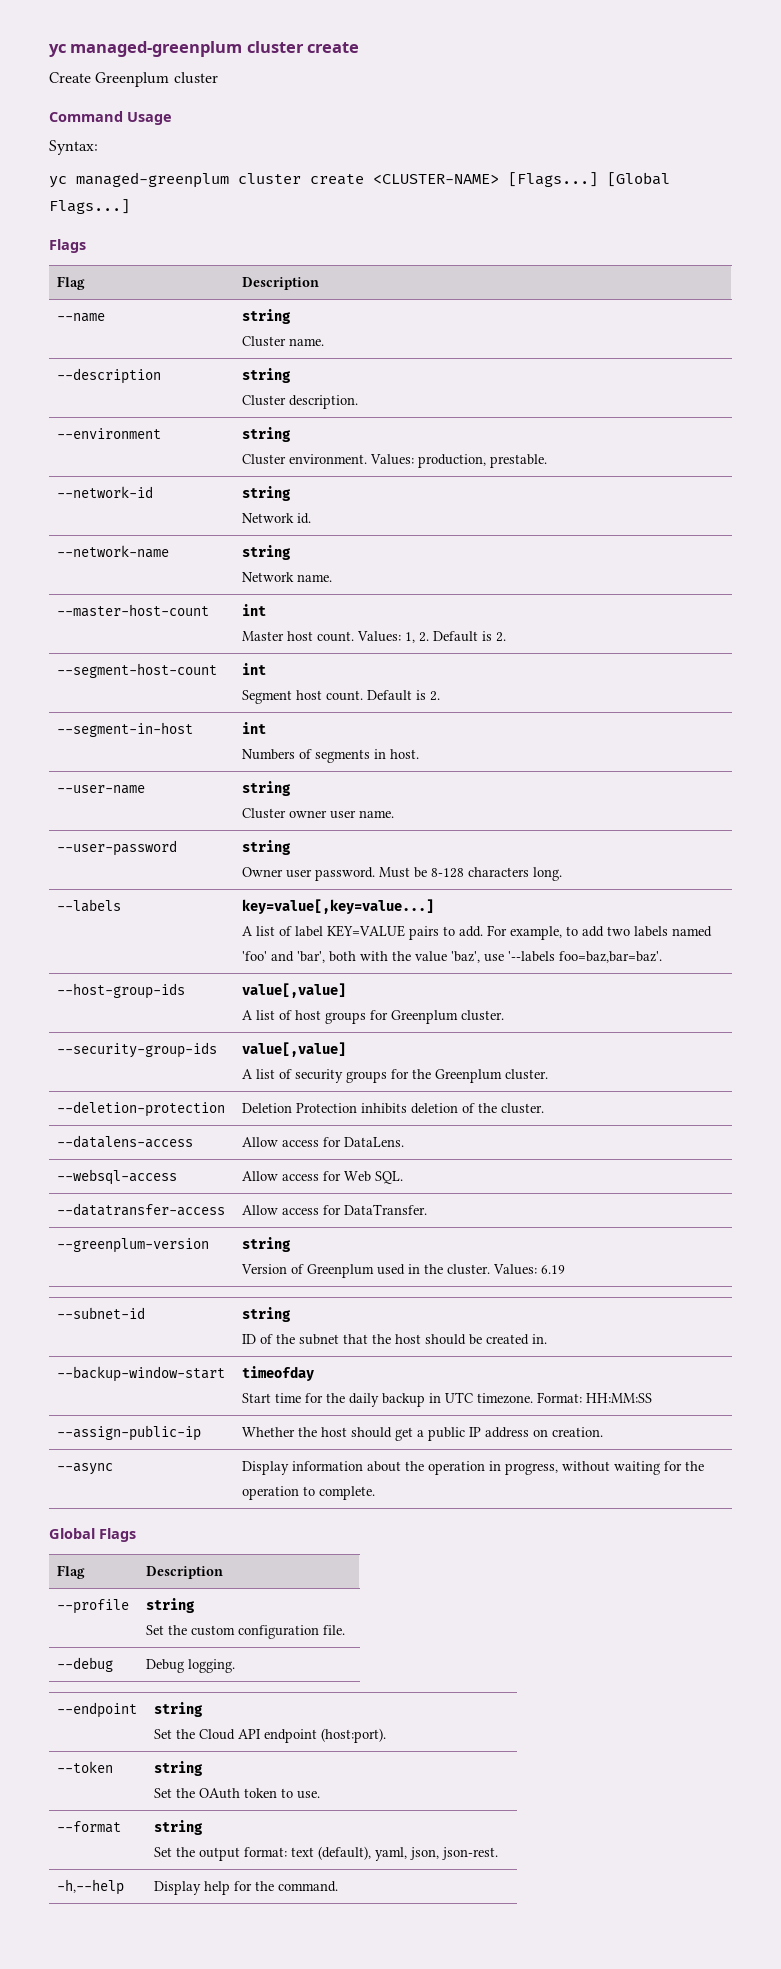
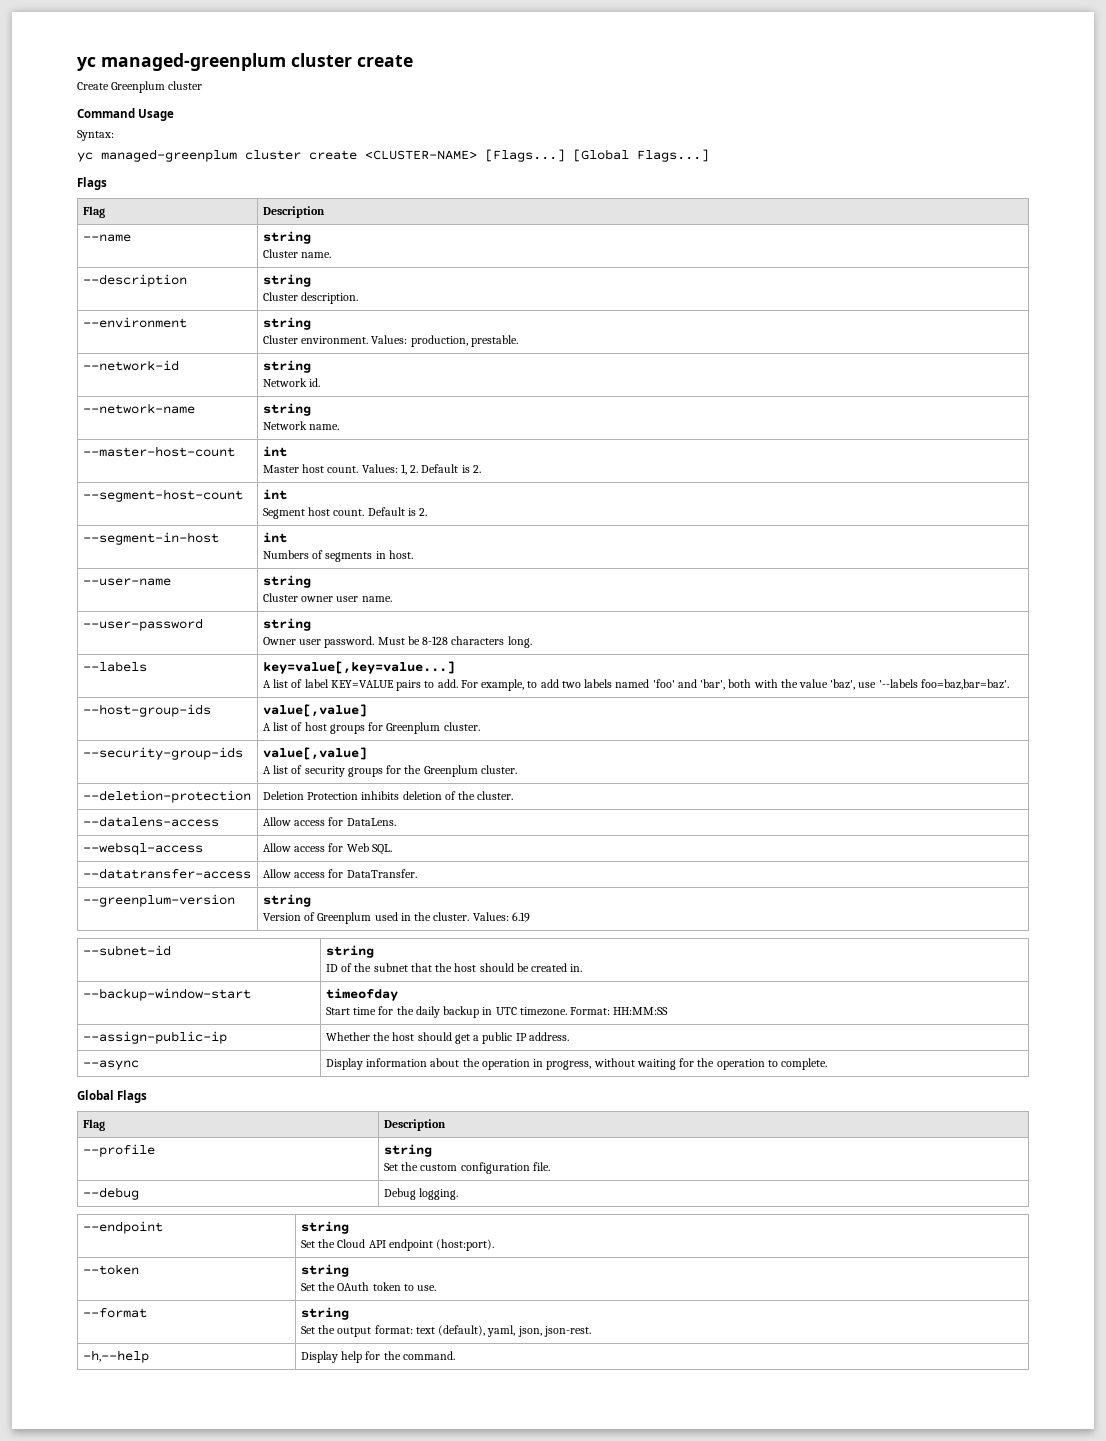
- --assign-public-ip | Whether the host should get a public IP address on creation.
+ --assign-public-ip | Whether the host should get a public IP address.

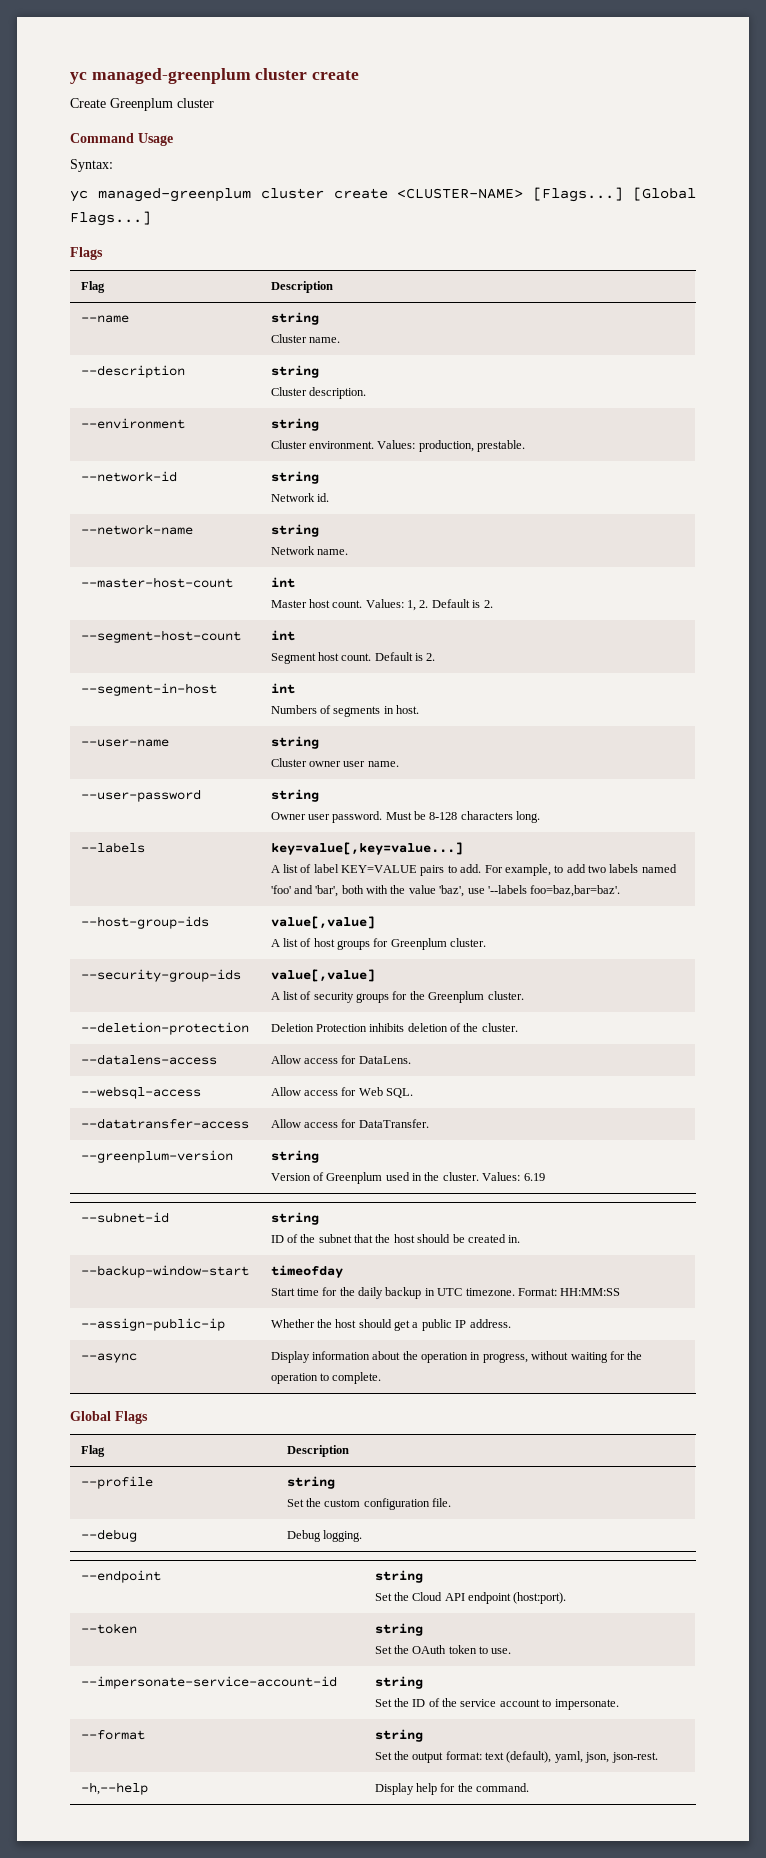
+ --impersonate-service-account-id | string
+ Set the ID of the service account to impersonate.

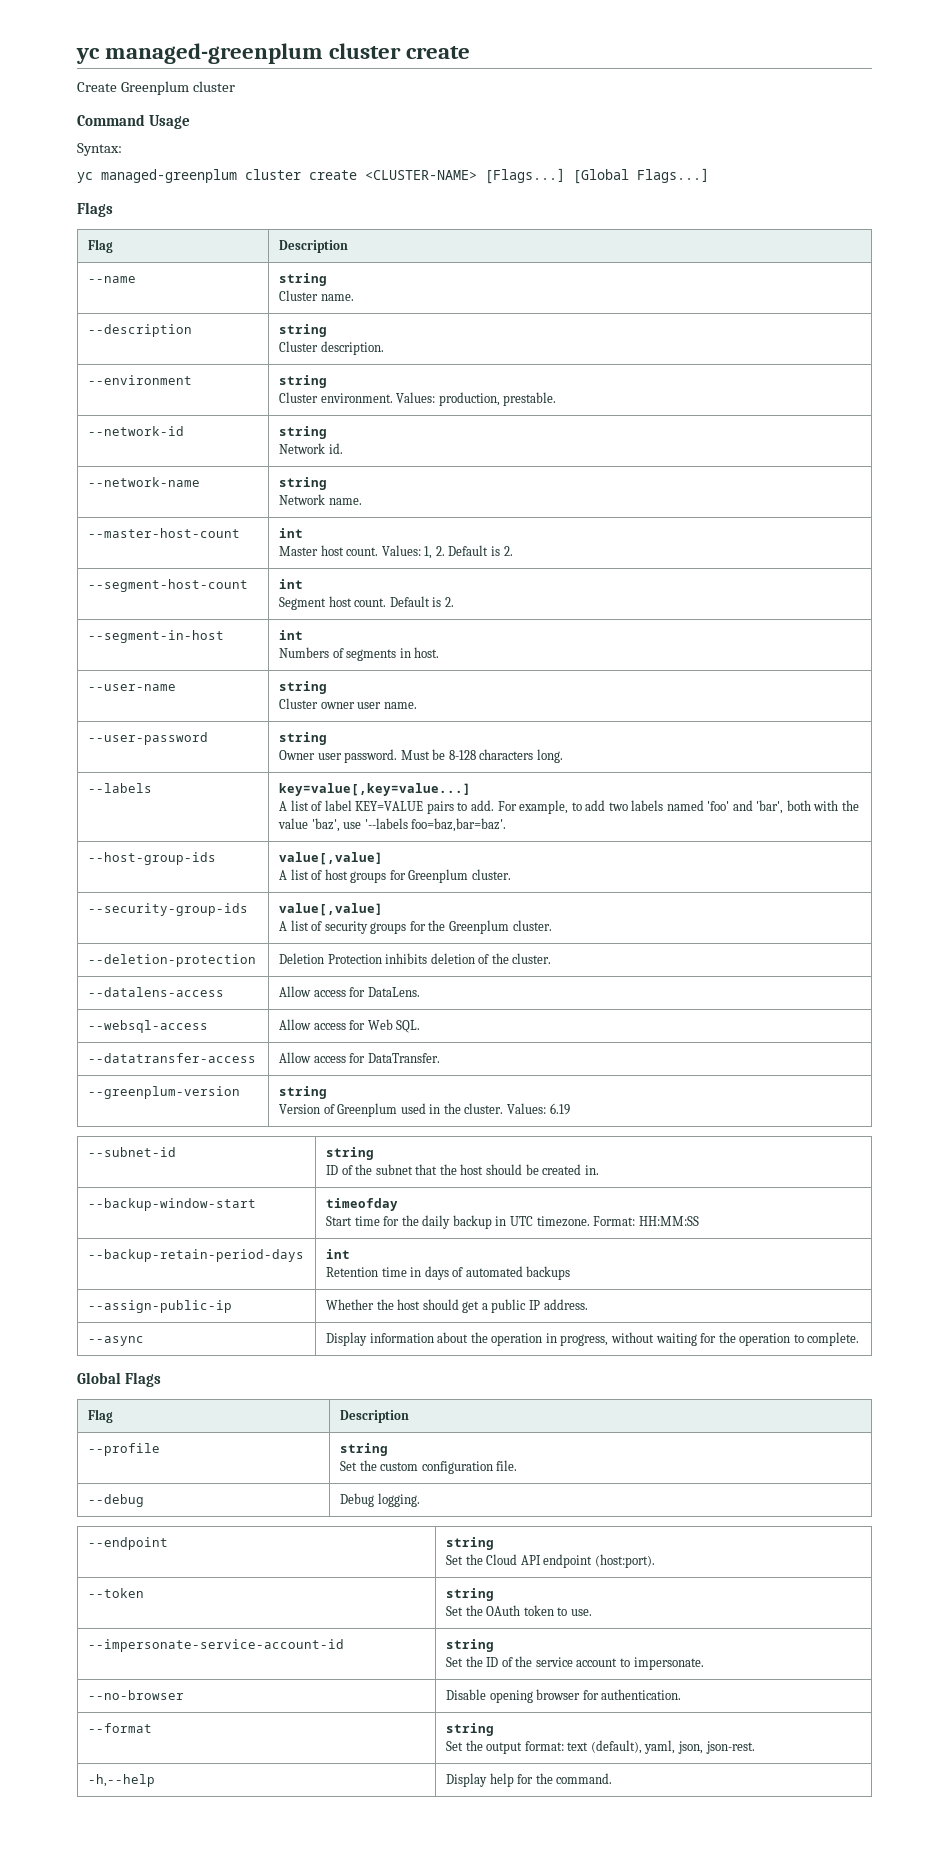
+ --backup-retain-period-days | int
+ Retention time in days of automated backups
+ --no-browser | Disable opening browser for authentication.

